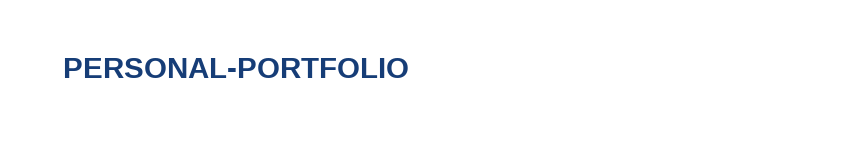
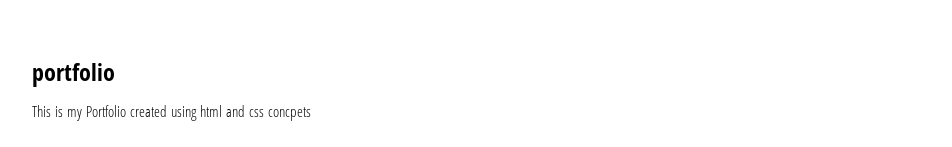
- PERSONAL-PORTFOLIO
+ portfolio
+ This is my Portfolio created using html and css concpets

